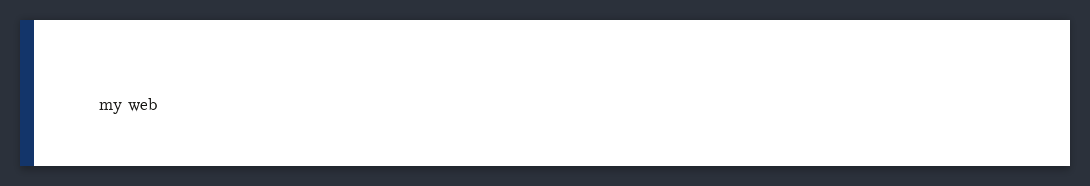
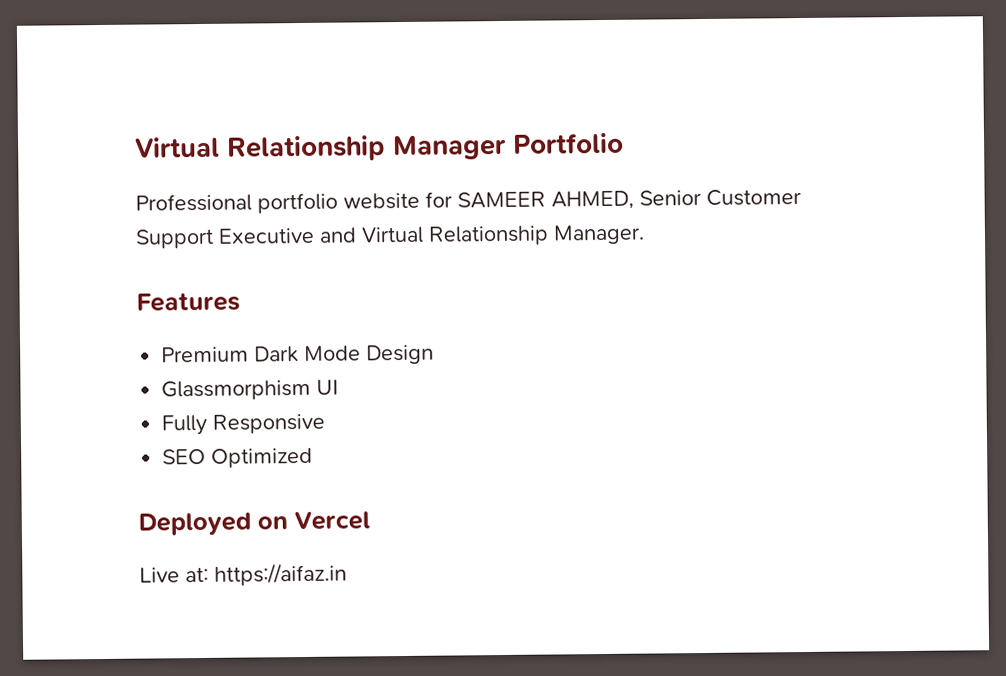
- my web
+ Virtual Relationship Manager Portfolio
+ Professional portfolio website for SAMEER AHMED, Senior Customer Support Executive and Virtual Relationship Manager.
+ Features
+ Premium Dark Mode Design
+ Glassmorphism UI
+ Fully Responsive
+ SEO Optimized
+ Deployed on Vercel
+ Live at: https://aifaz.in

